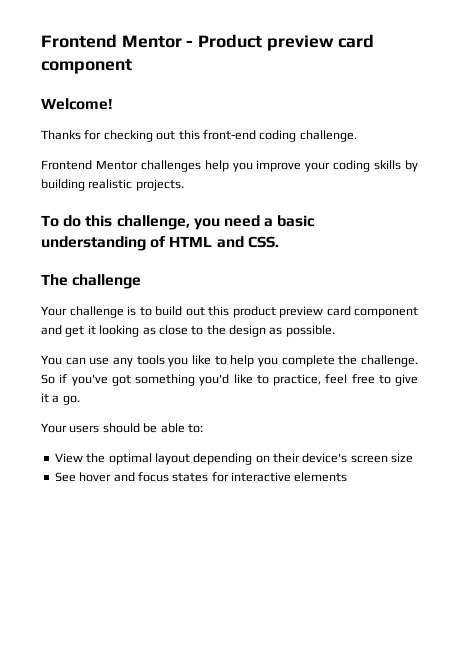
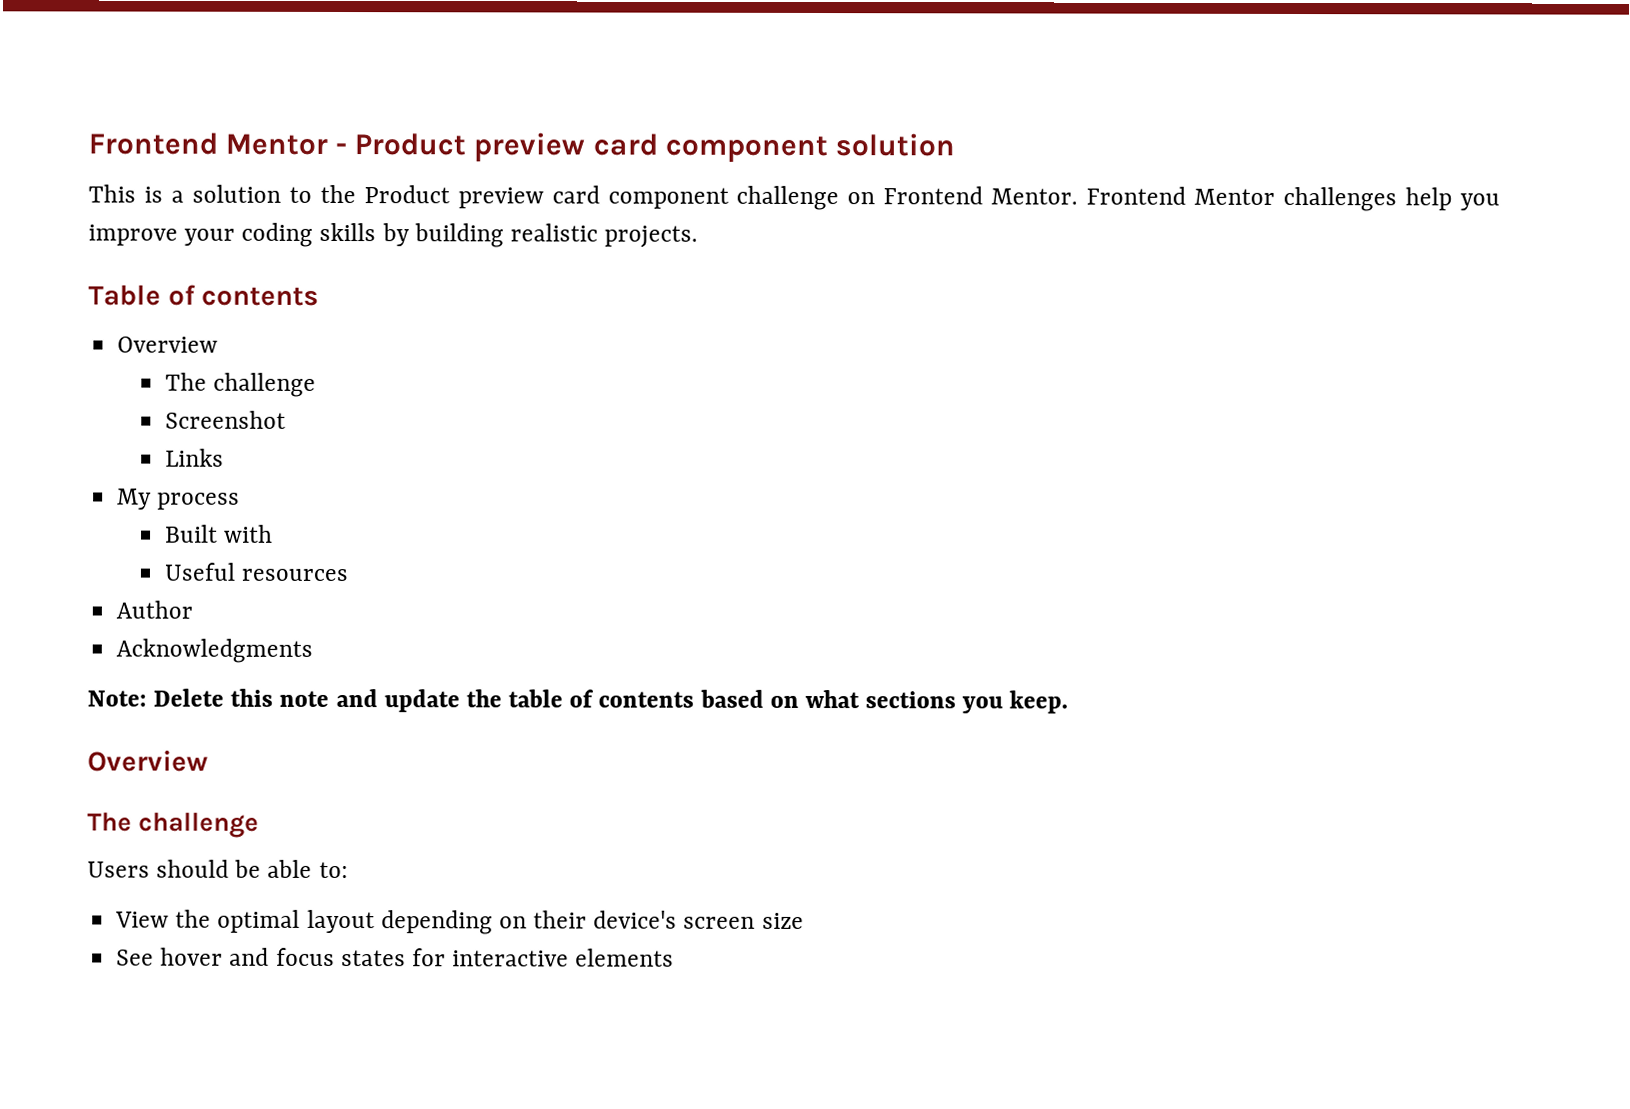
- Frontend Mentor - Product preview card component
- Welcome!
- Thanks for checking out this front-end coding challenge.
- Frontend Mentor challenges help you improve your coding skills by building realistic projects.
+ Frontend Mentor - Product preview card component solution
+ This is a solution to the Product preview card component challenge on Frontend Mentor. Frontend Mentor challenges help you improve your coding skills by building realistic projects.
- To do this challenge, you need a basic understanding of HTML and CSS.
+ Table of contents
+ Overview
  The challenge
- Your challenge is to build out this product preview card component and get it looking as close to the design as possible.
- You can use any tools you like to help you complete the challenge. So if you've got something you'd like to practice, feel free to give it a go.
- Your users should be able to:
+ Screenshot
+ Links
+ My process
+ Built with
+ Useful resources
+ Author
+ Acknowledgments
+ Note: Delete this note and update the table of contents based on what sections you keep.
+ Overview
+ The challenge
+ Users should be able to:

